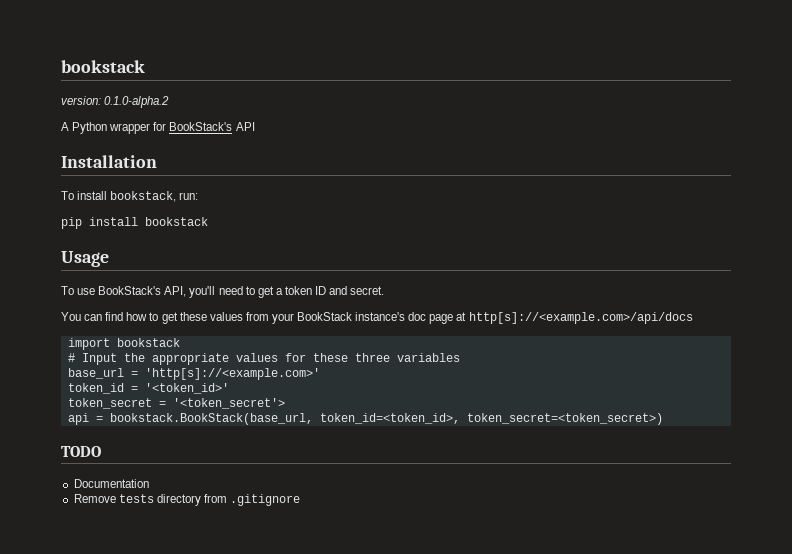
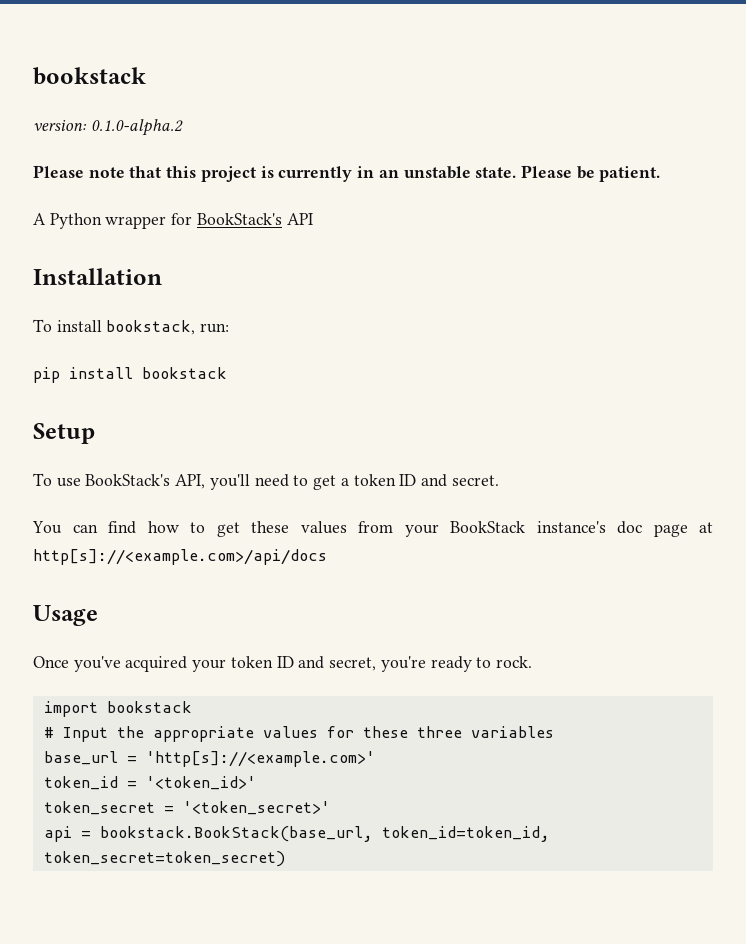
+ Please note that this project is currently in an unstable state. Please be patient.
- Usage
+ Setup
+ Usage
+ Once you've acquired your token ID and secret, you're ready to rock.
- token_secret = '<token_secret'>
+ token_secret = '<token_secret>'
- api = bookstack.BookStack(base_url, token_id=<token_id>, token_secret=<token_secret>)
- TODO
- Documentation
- Remove tests directory from .gitignore
+ api = bookstack.BookStack(base_url, token_id=token_id, token_secret=token_secret)

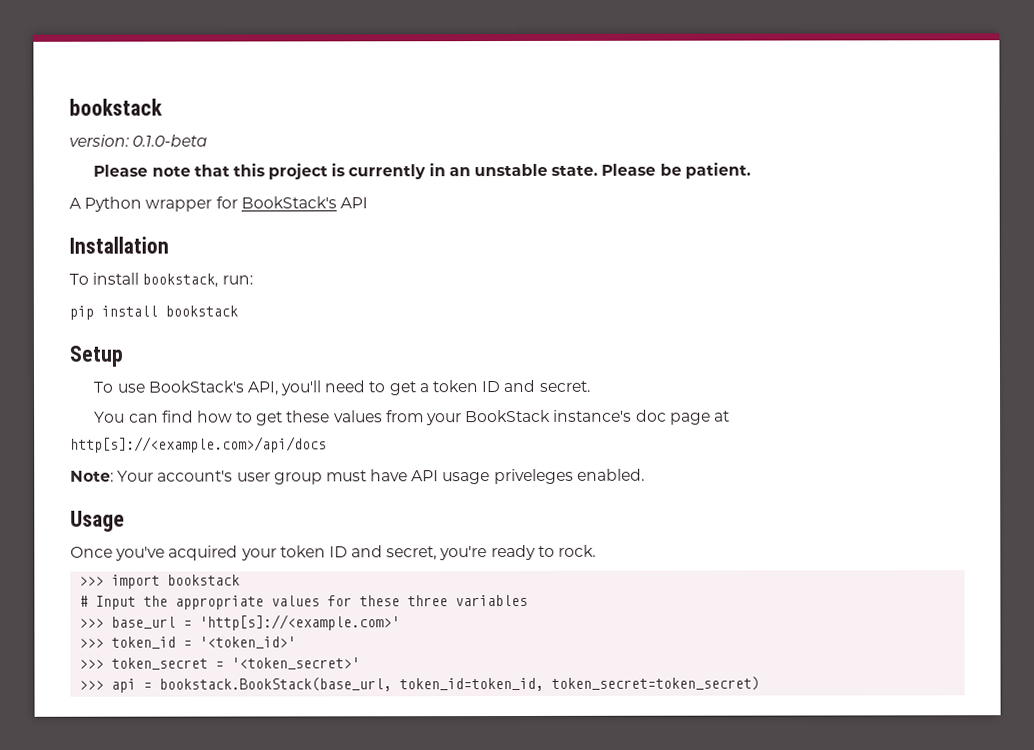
- version: 0.1.0-alpha.2
+ version: 0.1.0-beta
+ Note: Your account's user group must have API usage priveleges enabled.
- import bookstack
+ >>> import bookstack
- base_url = 'http[s]://<example.com>'
+ >>> base_url = 'http[s]://<example.com>'
- token_id = '<token_id>'
+ >>> token_id = '<token_id>'
- token_secret = '<token_secret>'
+ >>> token_secret = '<token_secret>'
- api = bookstack.BookStack(base_url, token_id=token_id, token_secret=token_secret)
+ >>> api = bookstack.BookStack(base_url, token_id=token_id, token_secret=token_secret)

